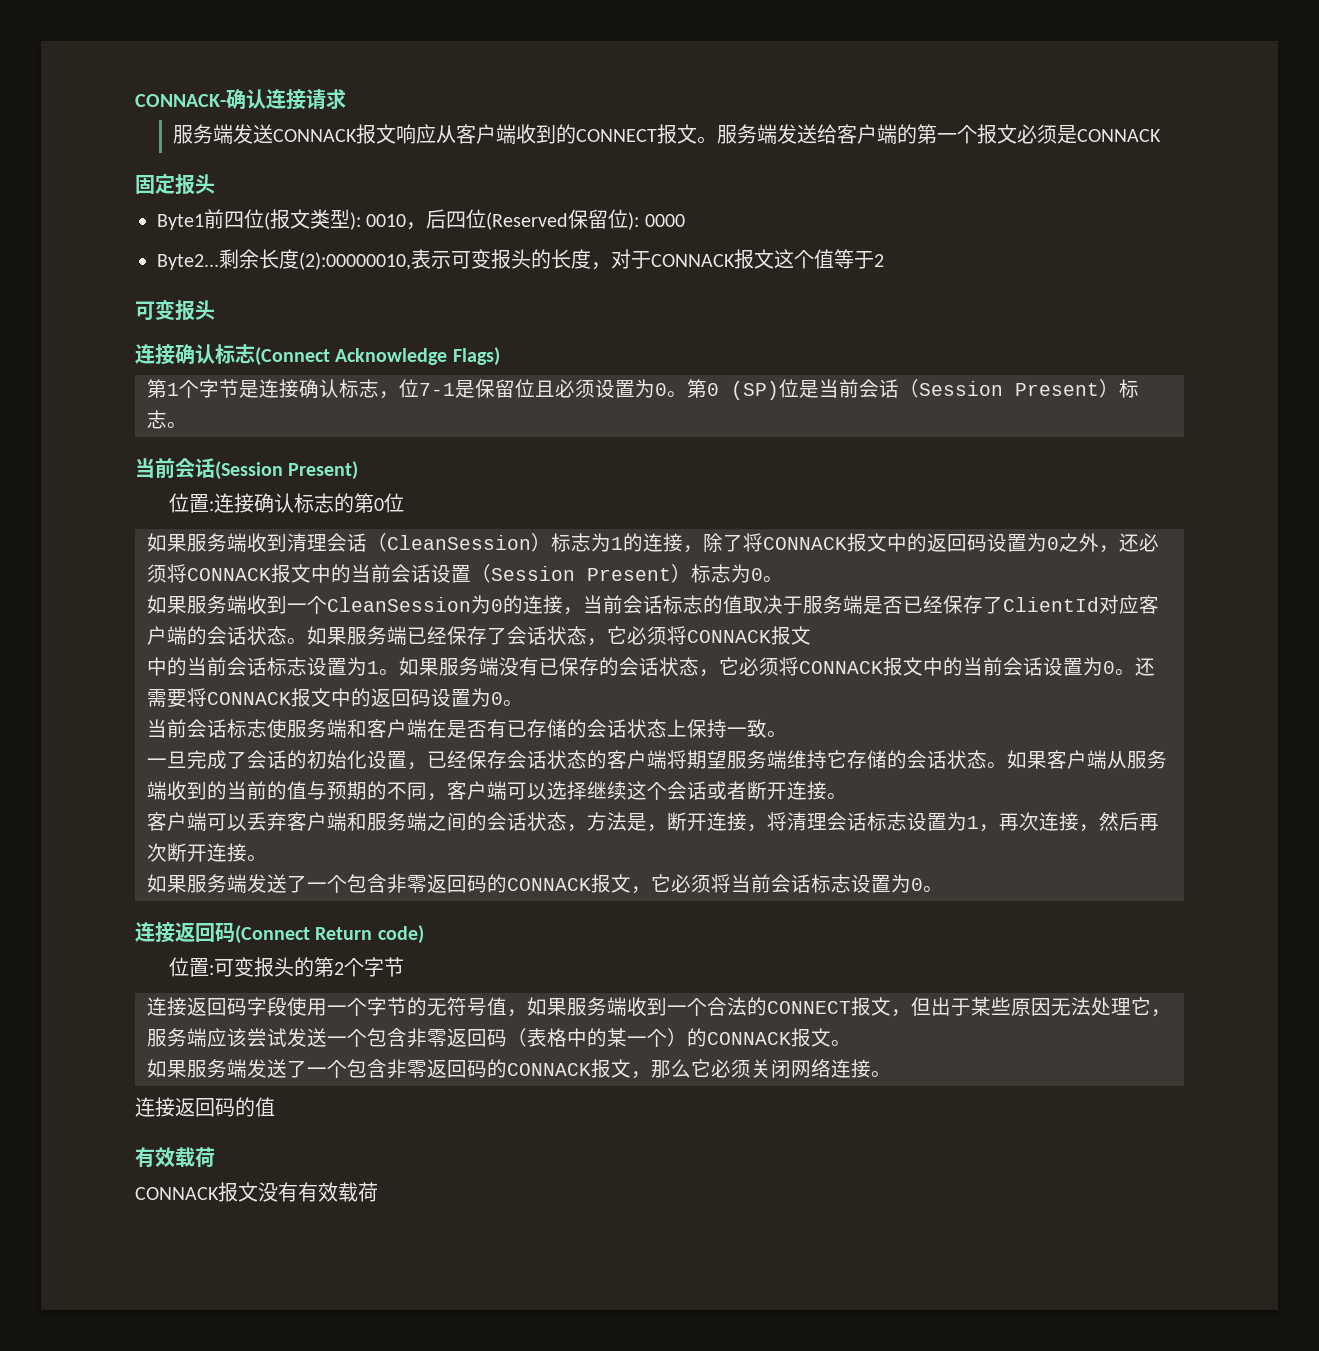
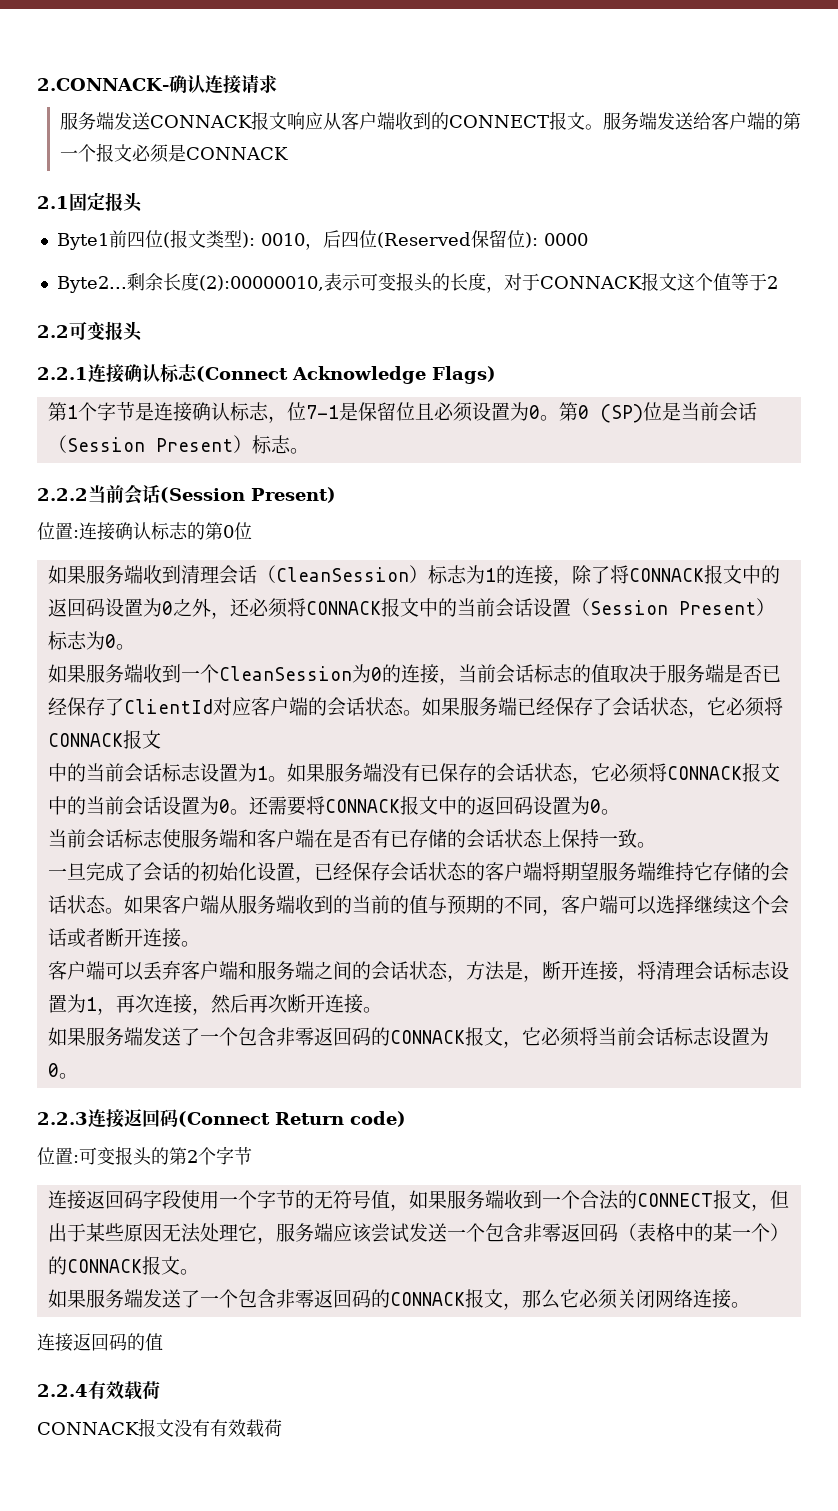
- CONNACK-确认连接请求
+ 2.CONNACK-确认连接请求
- 固定报头
+ 2.1固定报头
  剩余长度(2):00000010,表示可变报头的长度，对于CONNACK报文这个值等于2
- 可变报头
+ 2.2可变报头
- 连接确认标志(Connect Acknowledge Flags)
+ 2.2.1连接确认标志(Connect Acknowledge Flags)
- 当前会话(Session Present)
+ 2.2.2当前会话(Session Present)
- 连接返回码(Connect Return code)
+ 2.2.3连接返回码(Connect Return code)
  连接返回码的值
- 有效载荷
+ 2.2.4有效载荷

